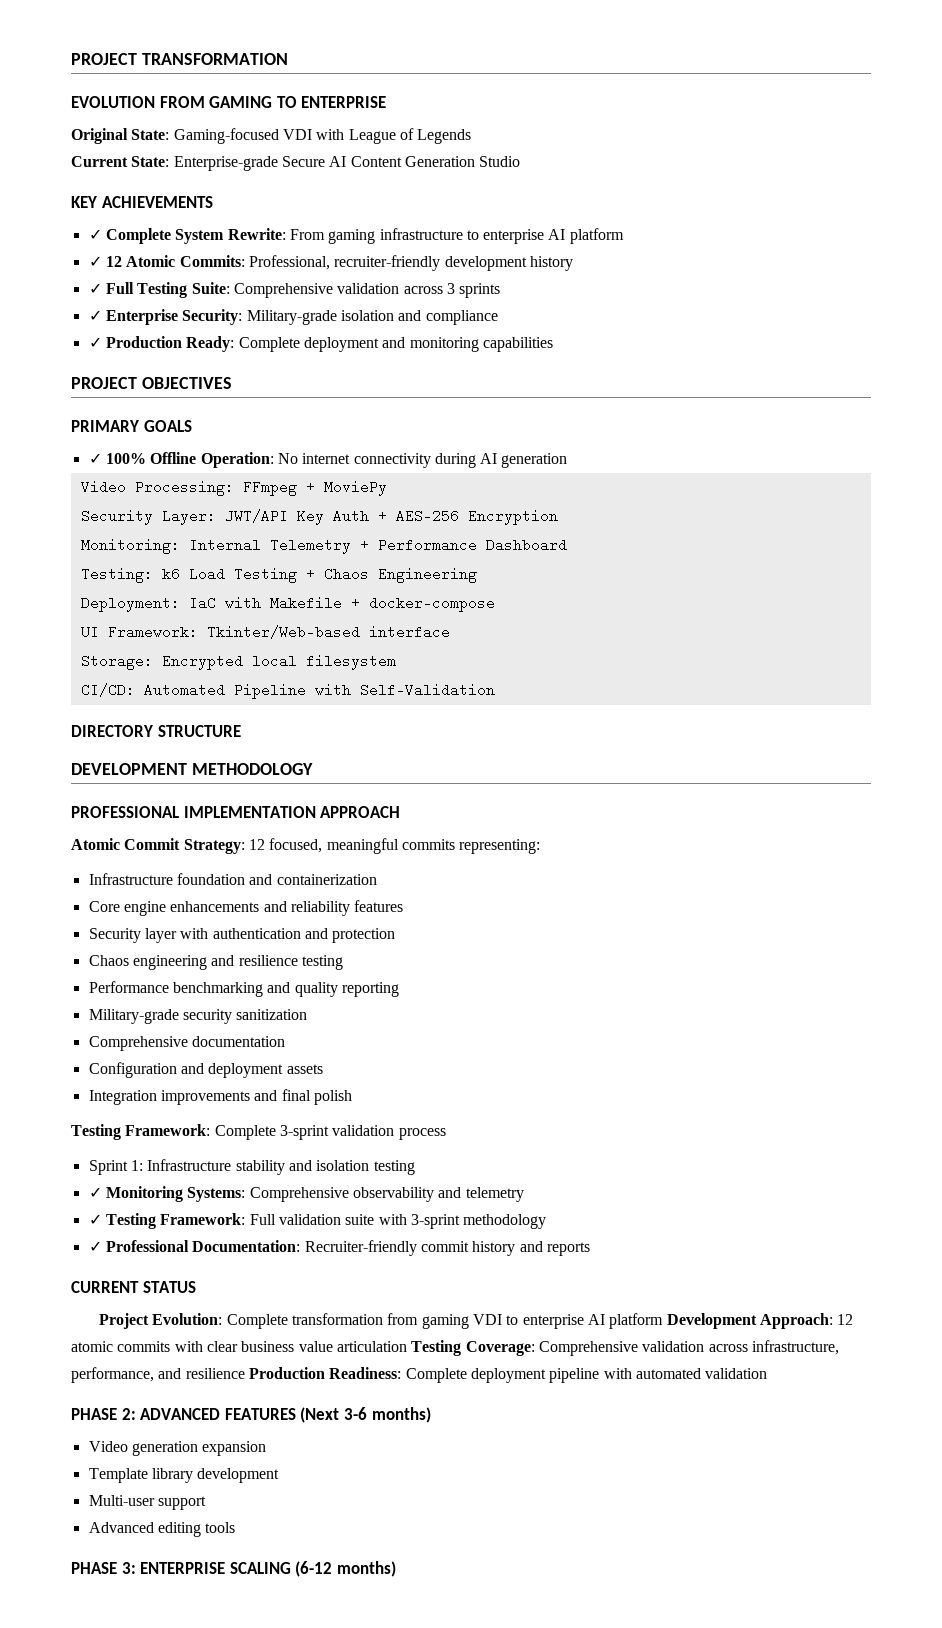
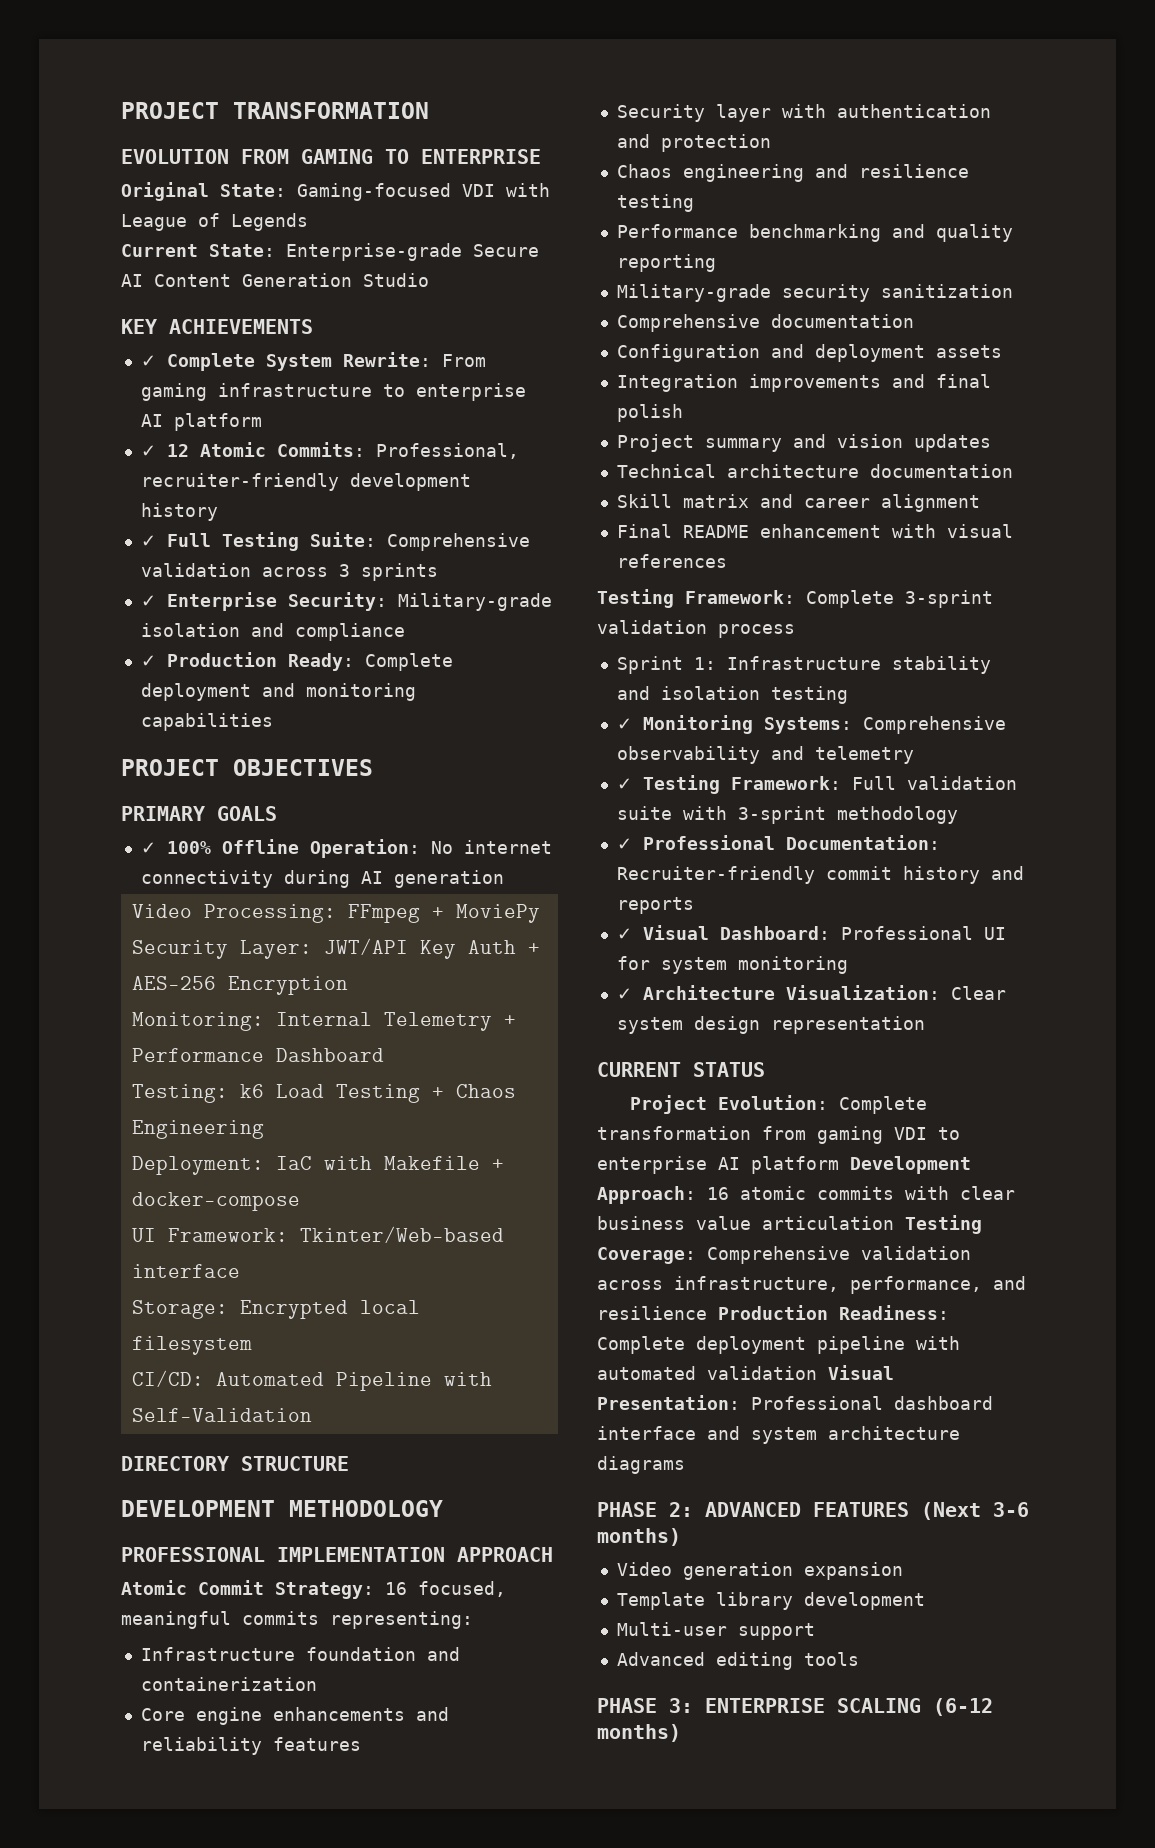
- Atomic Commit Strategy: 12 focused, meaningful commits representing:
+ Atomic Commit Strategy: 16 focused, meaningful commits representing:
+ Project summary and vision updates
+ Technical architecture documentation
+ Skill matrix and career alignment
+ Final README enhancement with visual references
+ ✓ Visual Dashboard: Professional UI for system monitoring
+ ✓ Architecture Visualization: Clear system design representation
- Project Evolution: Complete transformation from gaming VDI to enterprise AI platform Development Approach: 12 atomic commits with clear business value articulation Testing Coverage: Comprehensive validation across infrastructure, performance, and resilience Production Readiness: Complete deployment pipeline with automated validation
+ Project Evolution: Complete transformation from gaming VDI to enterprise AI platform Development Approach: 16 atomic commits with clear business value articulation Testing Coverage: Comprehensive validation across infrastructure, performance, and resilience Production Readiness: Complete deployment pipeline with automated validation Visual Presentation: Professional dashboard interface and system architecture diagrams

